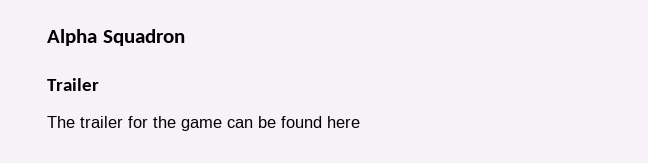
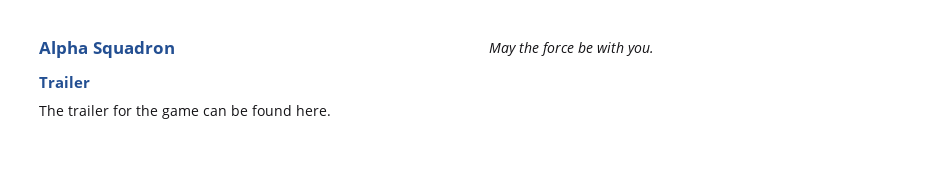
- The trailer for the game can be found here
+ The trailer for the game can be found here.
+ May the force be with you.

